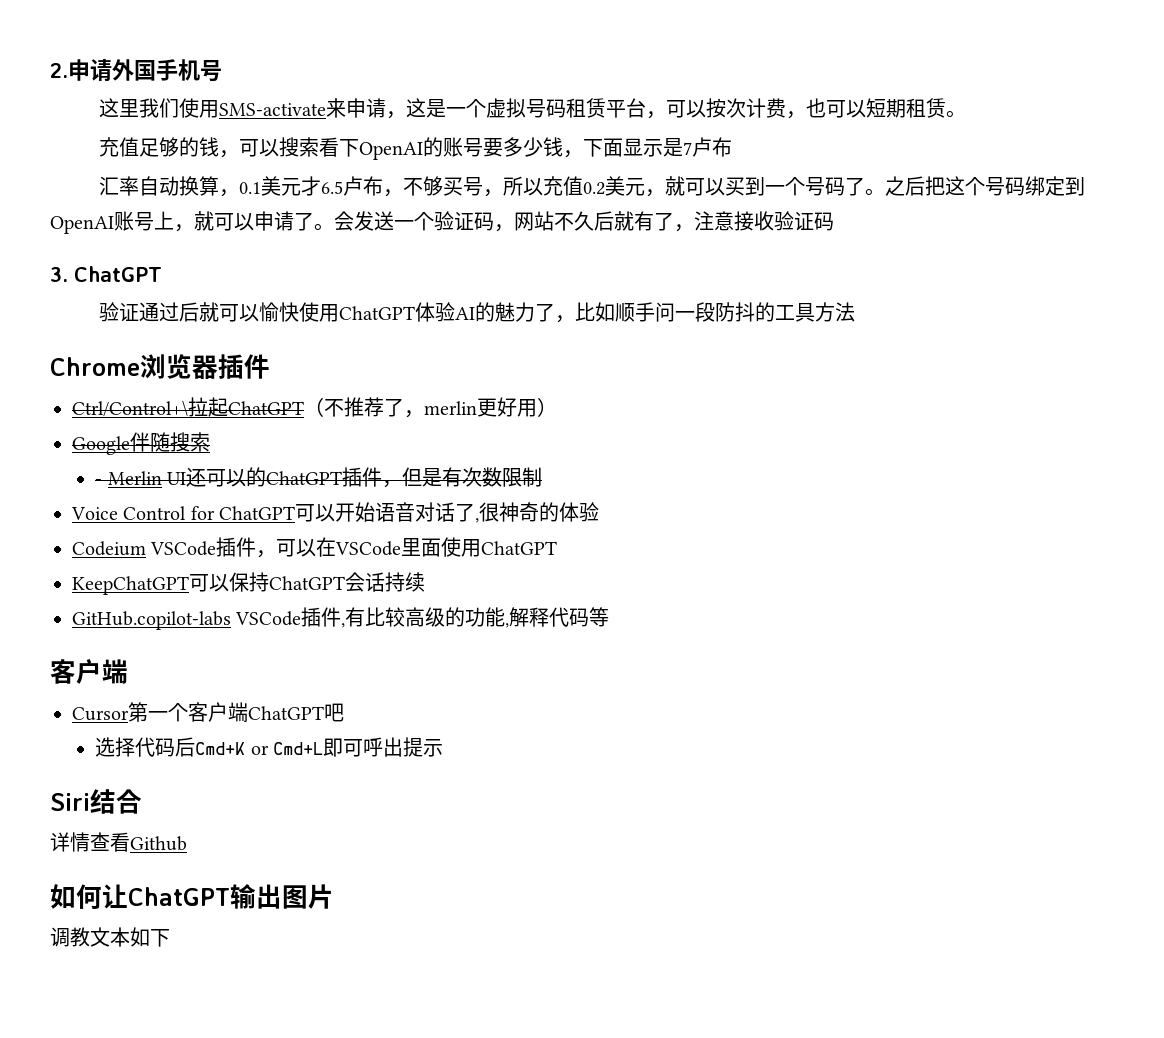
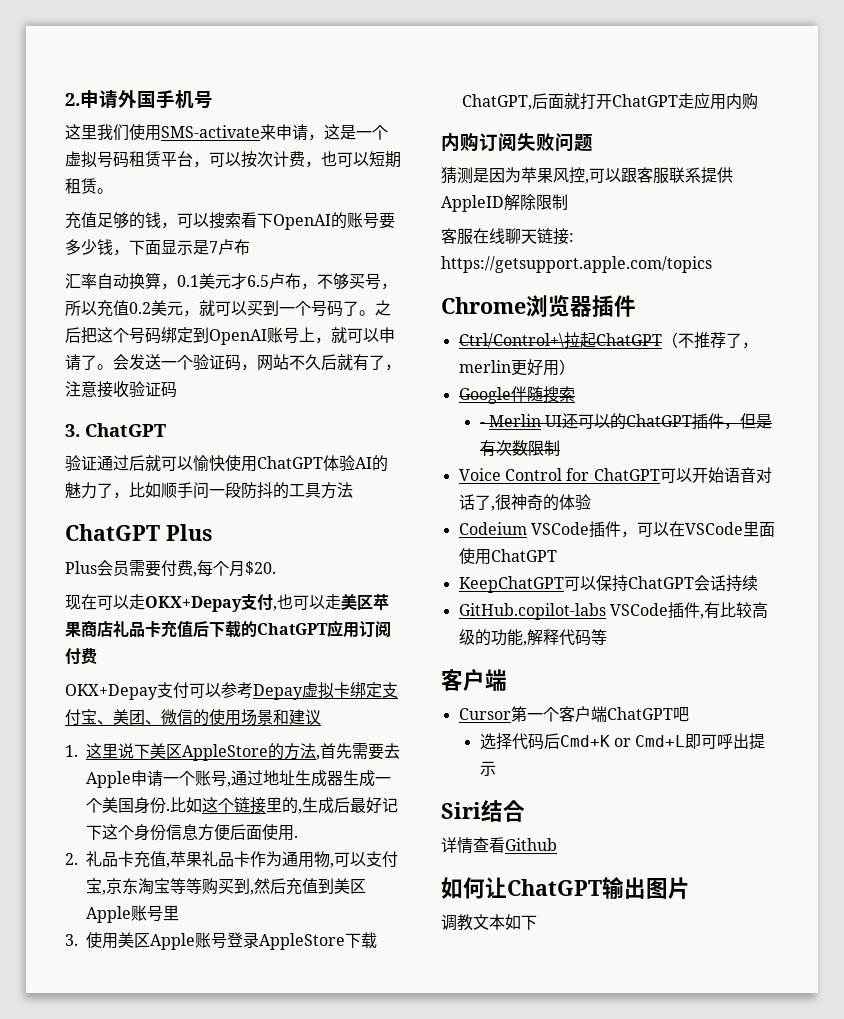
+ ChatGPT Plus
+ Plus会员需要付费,每个月$20.
+ 现在可以走OKX+Depay支付,也可以走美区苹果商店礼品卡充值后下载的ChatGPT应用订阅付费
+ OKX+Depay支付可以参考Depay虚拟卡绑定支付宝、美团、微信的使用场景和建议
+ 1.这里说下美区AppleStore的方法,首先需要去Apple申请一个账号,通过地址生成器生成一个美国身份.比如这个链接里的,生成后最好记下这个身份信息方便后面使用.
+ 2.礼品卡充值,苹果礼品卡作为通用物,可以支付宝,京东淘宝等等购买到,然后充值到美区Apple账号里
+ 3.使用美区Apple账号登录AppleStore下载ChatGPT,后面就打开ChatGPT走应用内购
+ 内购订阅失败问题
+ 猜测是因为苹果风控,可以跟客服联系提供AppleID解除限制
+ 客服在线聊天链接: https://getsupport.apple.com/topics

